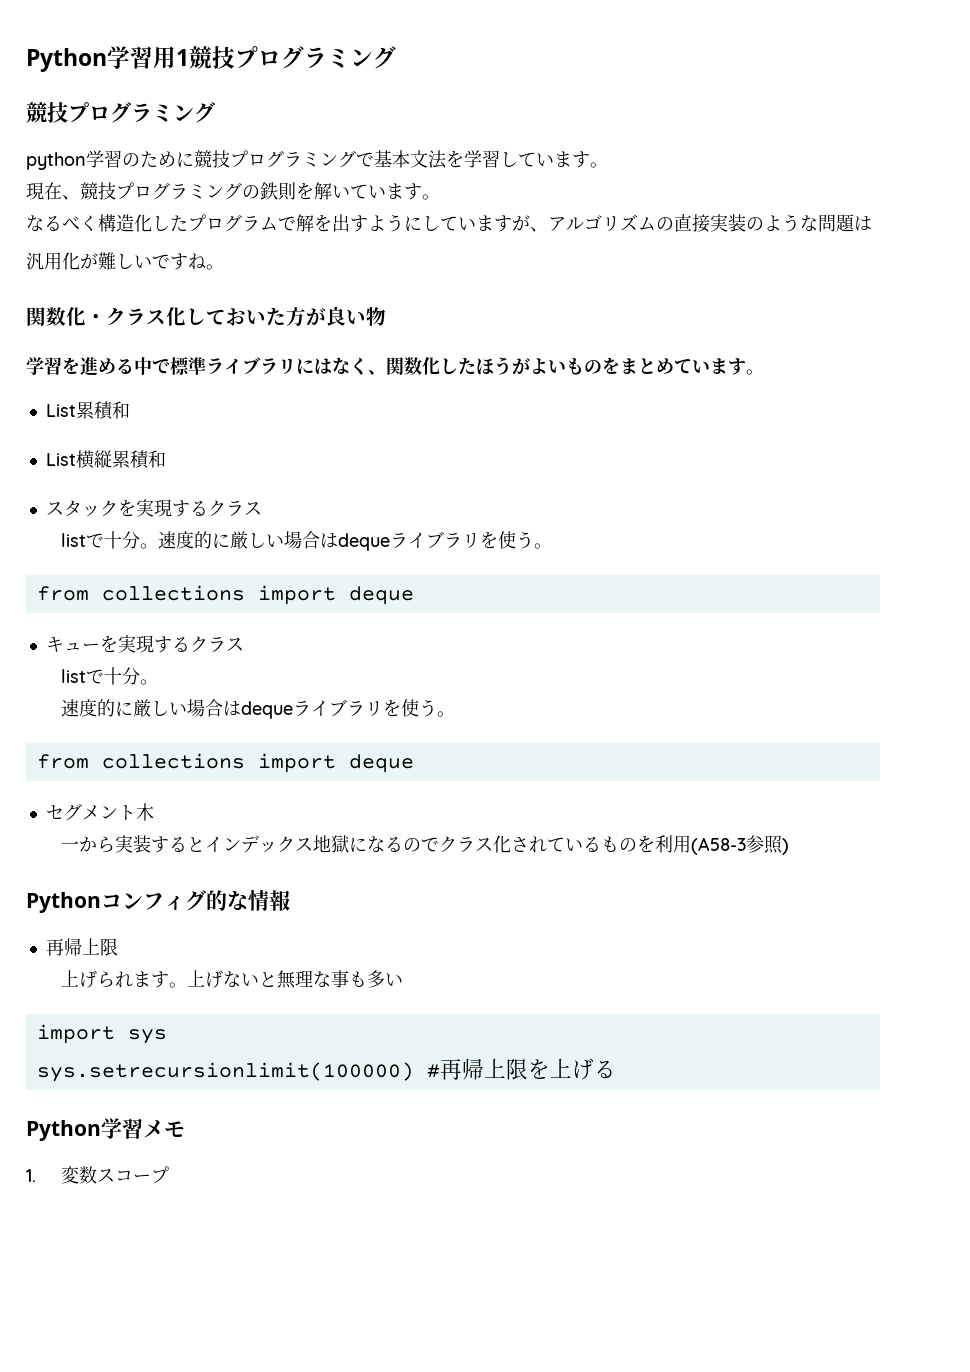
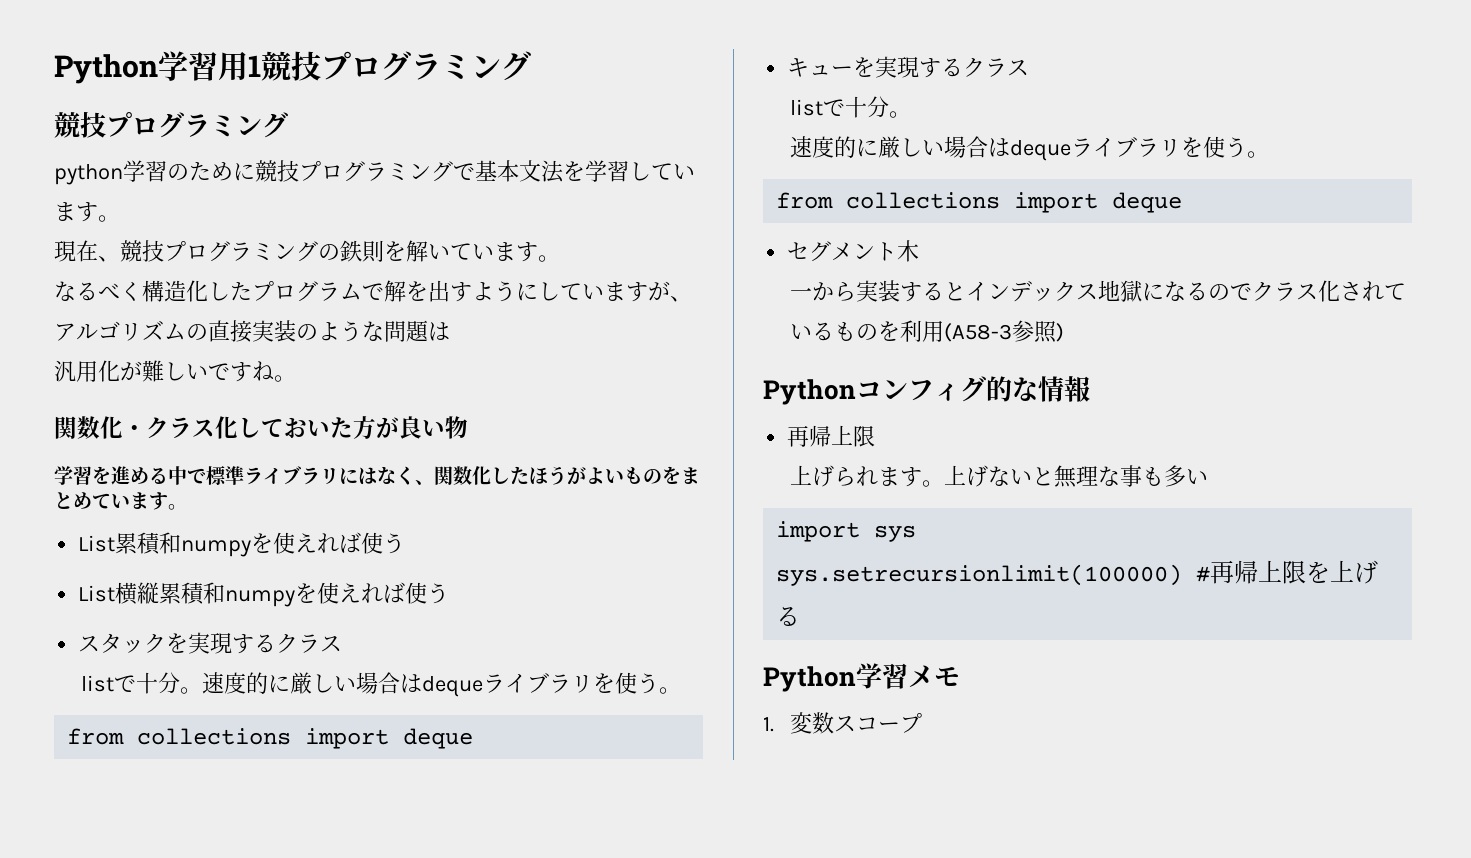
- List累積和
+ List累積和numpyを使えれば使う
- List横縦累積和
+ List横縦累積和numpyを使えれば使う

